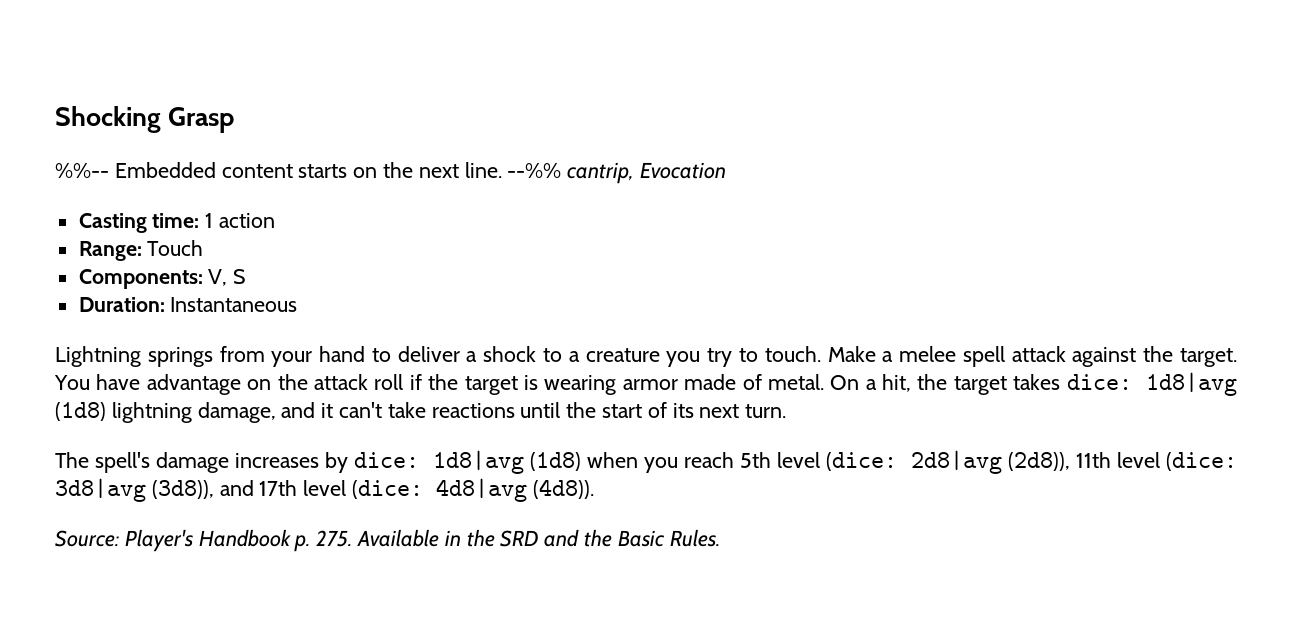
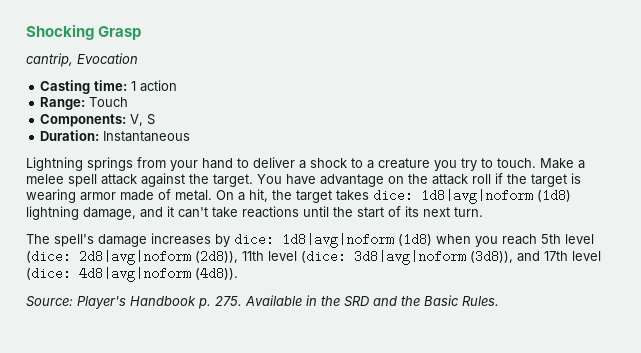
- %%-- Embedded content starts on the next line. --%% cantrip, Evocation
+ cantrip, Evocation
- On a hit, the target takes dice: 1d8|avg (1d8) lightning damage, and it can't take reactions until the start of its next turn.
+ On a hit, the target takes dice: 1d8|avg|noform (1d8) lightning damage, and it can't take reactions until the start of its next turn.
- The spell's damage increases by dice: 1d8|avg (1d8) when you reach 5th level (dice: 2d8|avg (2d8)), 11th level (dice: 3d8|avg (3d8)), and 17th level (dice: 4d8|avg (4d8)).
+ The spell's damage increases by dice: 1d8|avg|noform (1d8) when you reach 5th level (dice: 2d8|avg|noform (2d8)), 11th level (dice: 3d8|avg|noform (3d8)), and 17th level (dice: 4d8|avg|noform (4d8)).

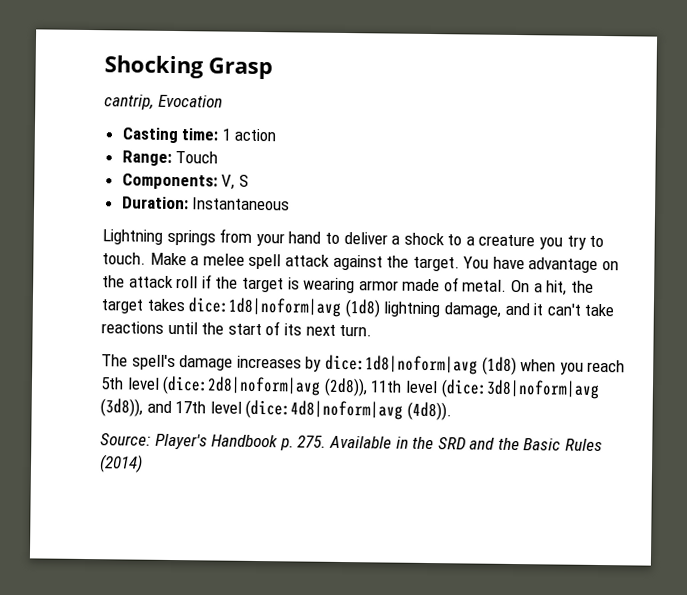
- On a hit, the target takes dice: 1d8|avg|noform (1d8) lightning damage, and it can't take reactions until the start of its next turn.
+ On a hit, the target takes dice:1d8|noform|avg (1d8) lightning damage, and it can't take reactions until the start of its next turn.
- The spell's damage increases by dice: 1d8|avg|noform (1d8) when you reach 5th level (dice: 2d8|avg|noform (2d8)), 11th level (dice: 3d8|avg|noform (3d8)), and 17th level (dice: 4d8|avg|noform (4d8)).
+ The spell's damage increases by dice:1d8|noform|avg (1d8) when you reach 5th level (dice:2d8|noform|avg (2d8)), 11th level (dice:3d8|noform|avg (3d8)), and 17th level (dice:4d8|noform|avg (4d8)).
- Source: Player's Handbook p. 275. Available in the SRD and the Basic Rules.
+ Source: Player's Handbook p. 275. Available in the SRD and the Basic Rules (2014)

